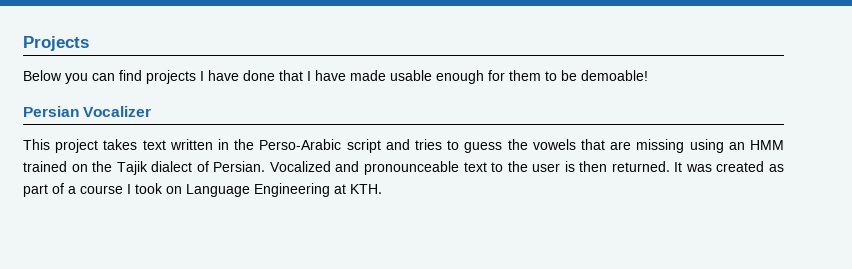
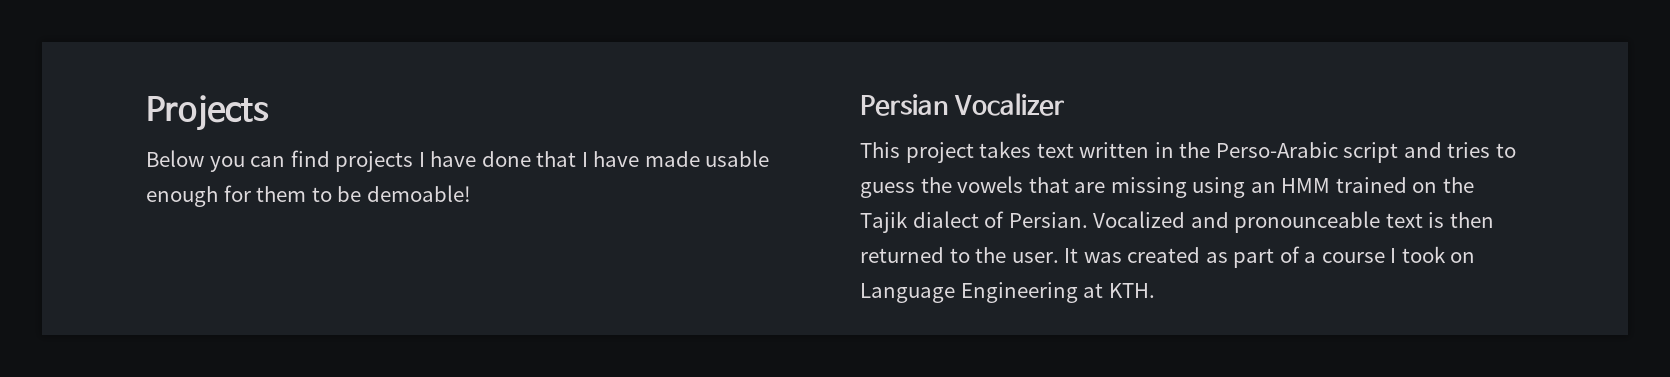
- Vocalized and pronounceable text to the user is then returned.
+ Vocalized and pronounceable text is then returned to the user.

